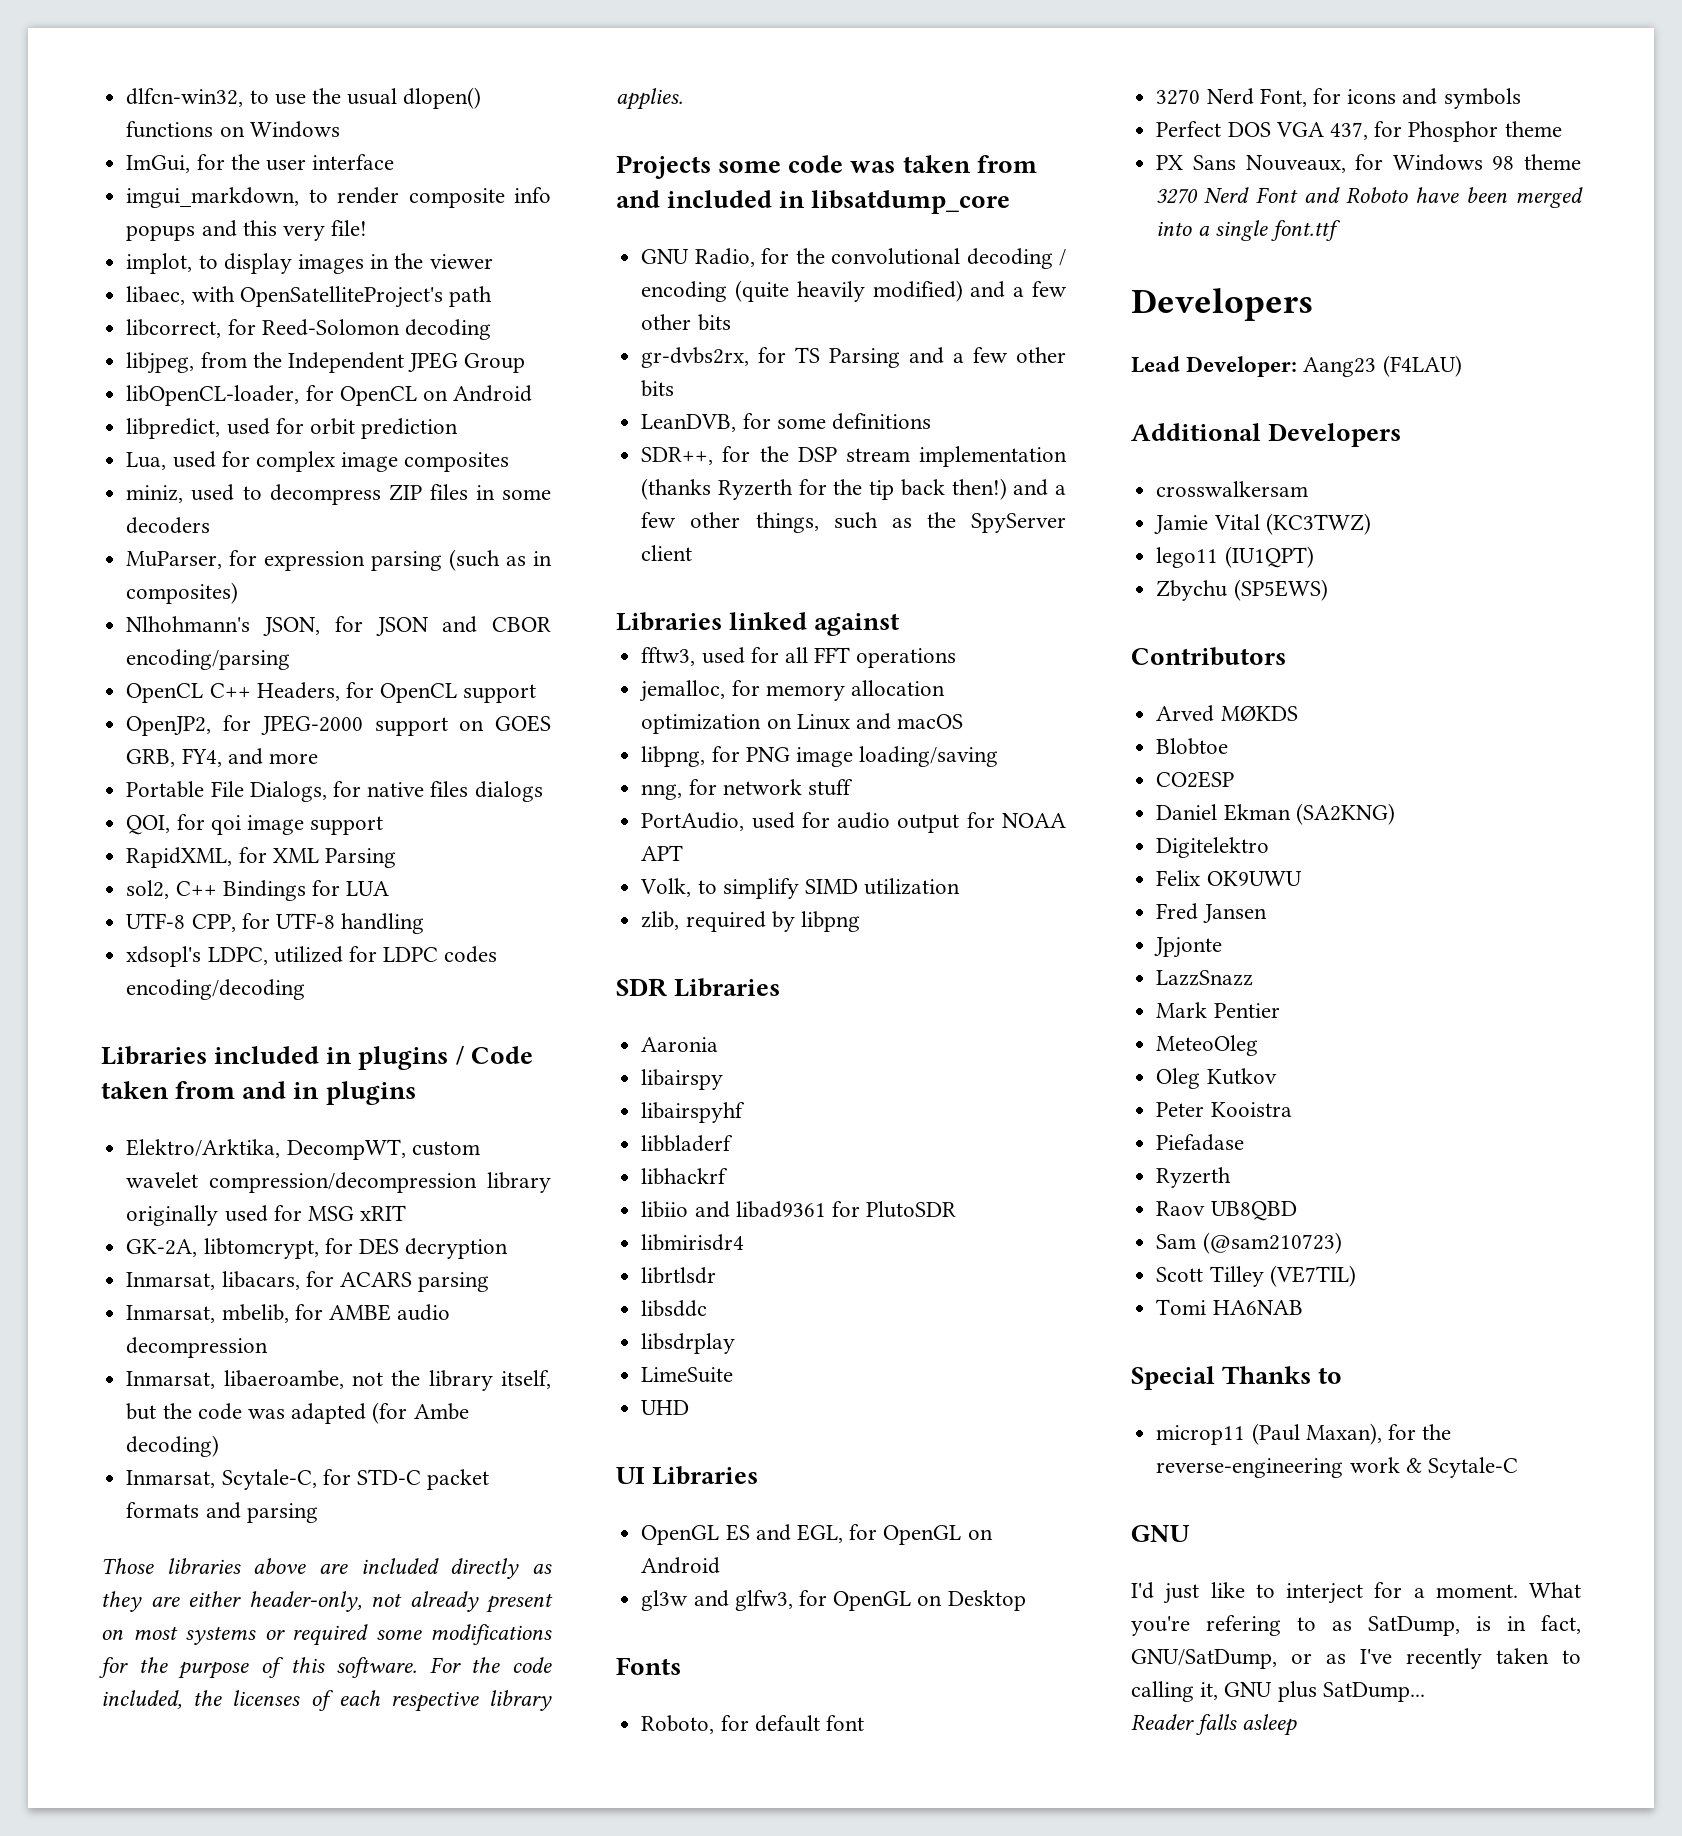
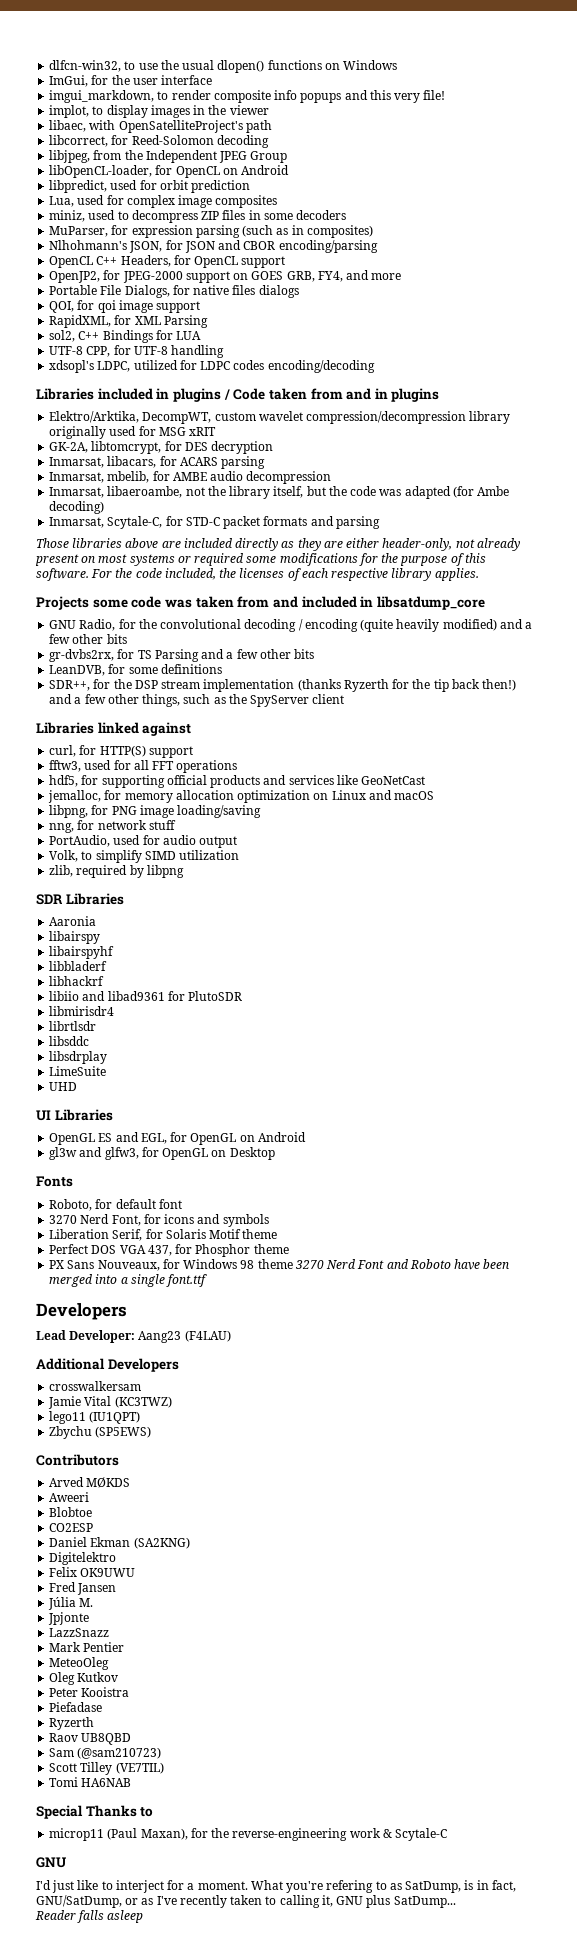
+ curl, for HTTP(S) support
+ hdf5, for supporting official products and services like GeoNetCast
- PortAudio, used for audio output for NOAA APT
+ PortAudio, used for audio output
+ Liberation Serif, for Solaris Motif theme
+ Aweeri
+ Júlia M.

